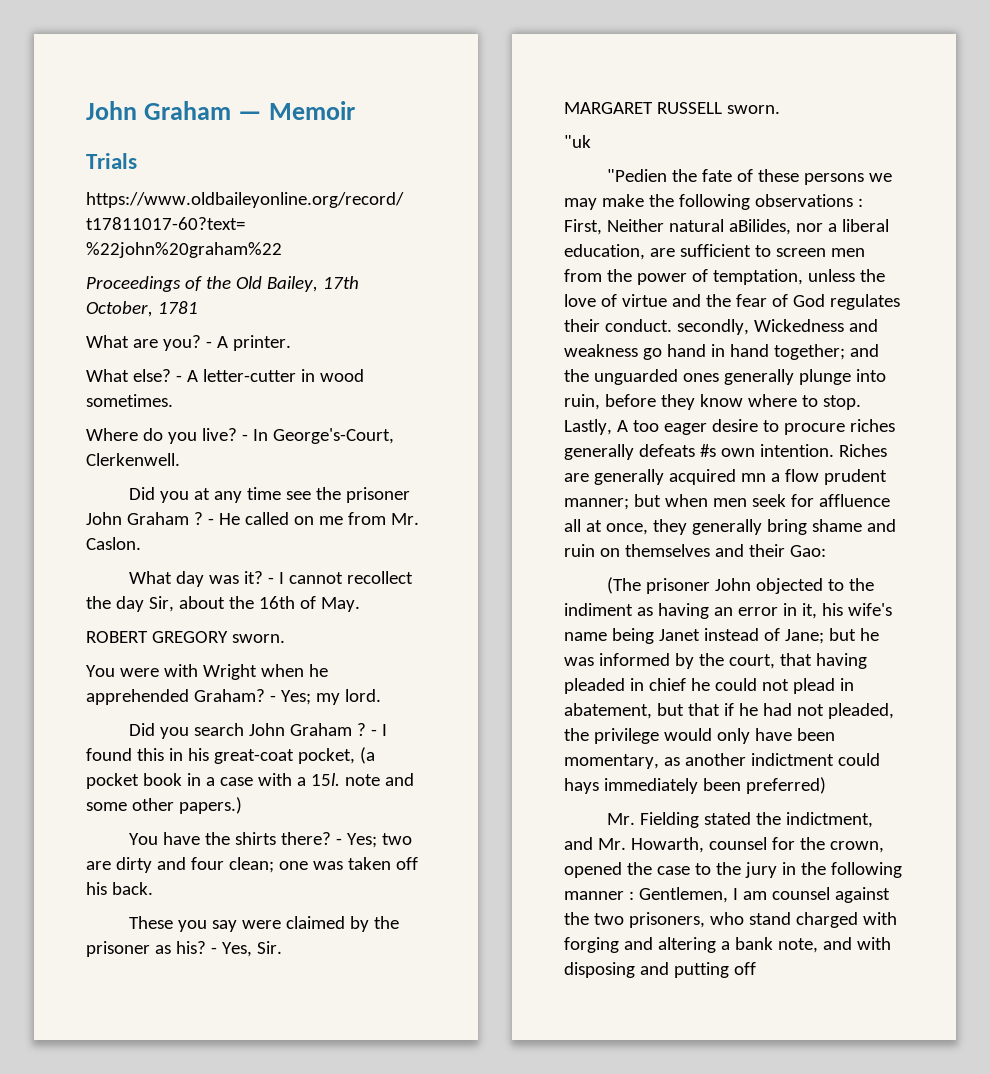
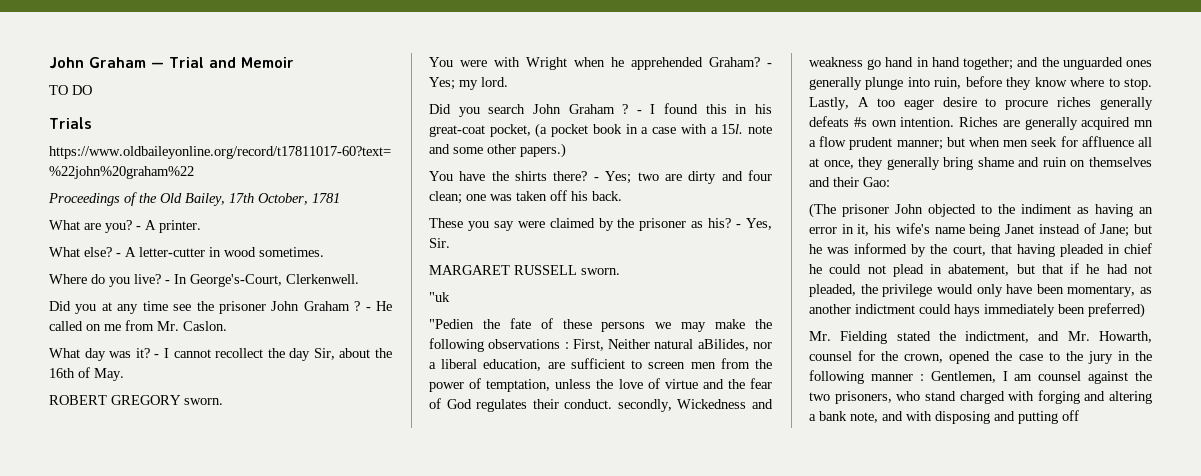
- John Graham — Memoir
+ John Graham — Trial and Memoir
+ TO DO

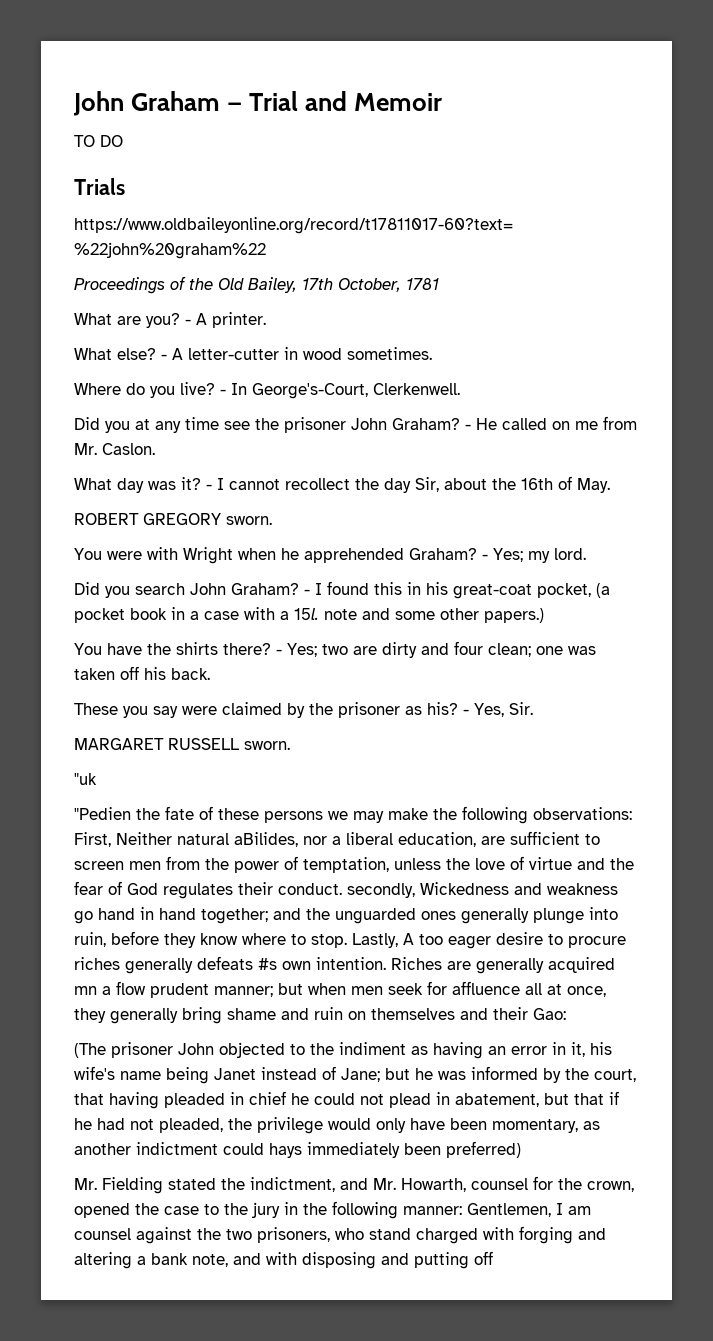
- Did you at any time see the prisoner John Graham ?
+ Did you at any time see the prisoner John Graham?
- Did you search John Graham ?
+ Did you search John Graham?
- "Pedien the fate of these persons we may make the following observations :
+ "Pedien the fate of these persons we may make the following observations:
- Mr. Fielding stated the indictment, and Mr. Howarth, counsel for the crown, opened the case to the jury in the following manner : Gentlemen, I am counsel against the two prisoners, who stand charged with forging and altering a bank note, and with disposing and putting off
+ Mr. Fielding stated the indictment, and Mr. Howarth, counsel for the crown, opened the case to the jury in the following manner: Gentlemen, I am counsel against the two prisoners, who stand charged with forging and altering a bank note, and with disposing and putting off

